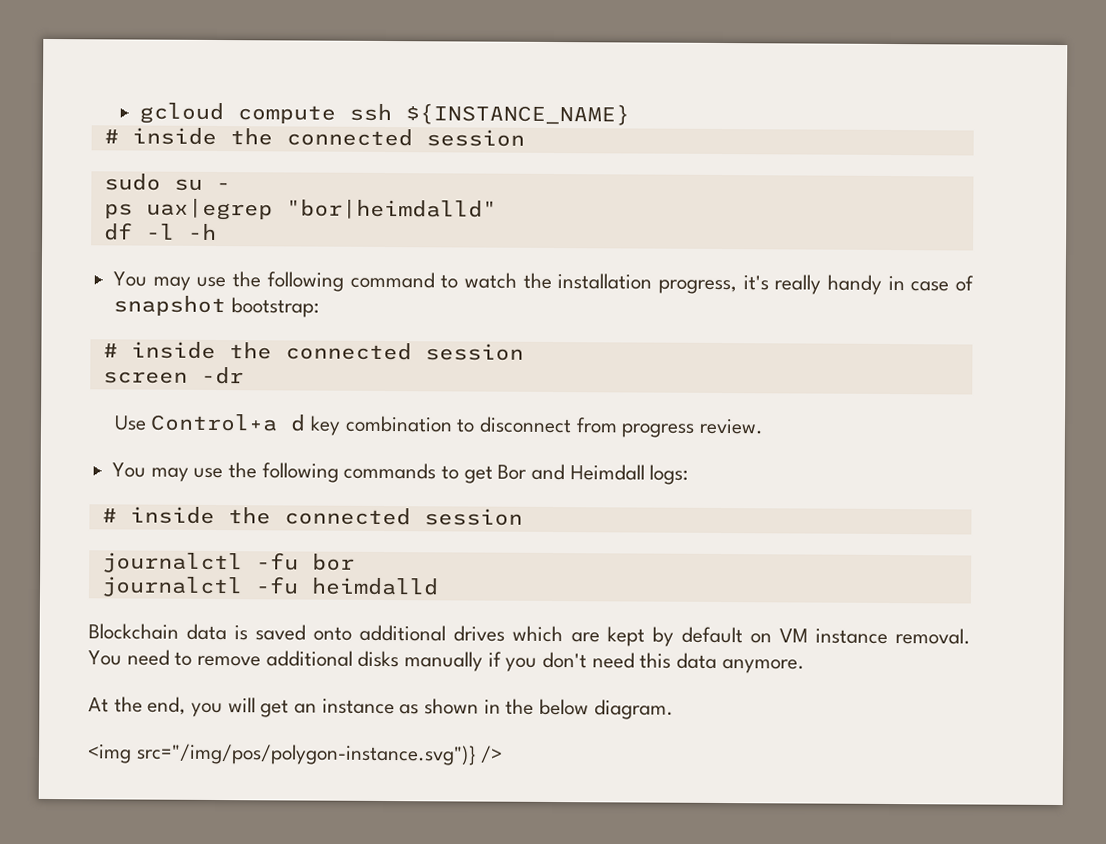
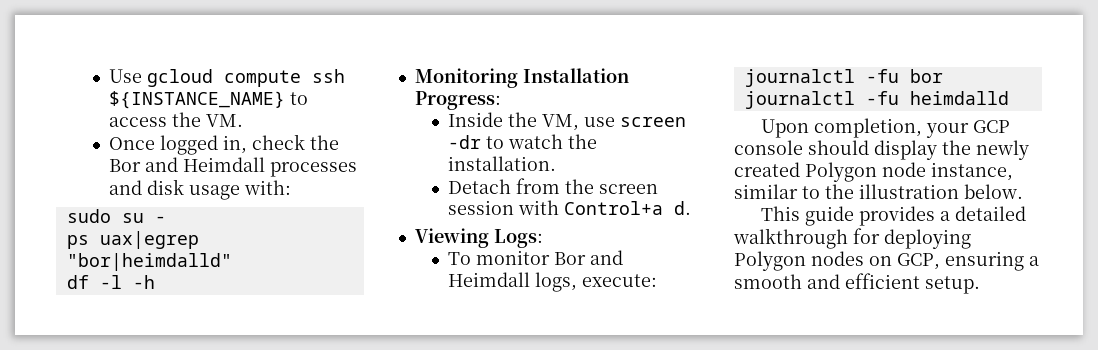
- gcloud compute ssh ${INSTANCE_NAME}
- # inside the connected session
+ Use gcloud compute ssh ${INSTANCE_NAME} to access the VM.
+ Once logged in, check the Bor and Heimdall processes and disk usage with:
- You may use the following command to watch the installation progress, it's really handy in case of snapshot bootstrap:
- # inside the connected session
- screen -dr
- Use Control+a d key combination to disconnect from progress review.
- You may use the following commands to get Bor and Heimdall logs:
- # inside the connected session
+ Monitoring Installation Progress:
+ Inside the VM, use screen -dr to watch the installation.
+ Detach from the screen session with Control+a d.
+ Viewing Logs:
+ To monitor Bor and Heimdall logs, execute:
- Blockchain data is saved onto additional drives which are kept by default on VM instance removal. You need to remove additional disks manually if you don't need this data anymore.
- At the end, you will get an instance as shown in the below diagram.
- <img src="/img/pos/polygon-instance.svg")} />
+ Upon completion, your GCP console should display the newly created Polygon node instance, similar to the illustration below.
+ This guide provides a detailed walkthrough for deploying Polygon nodes on GCP, ensuring a smooth and efficient setup.

